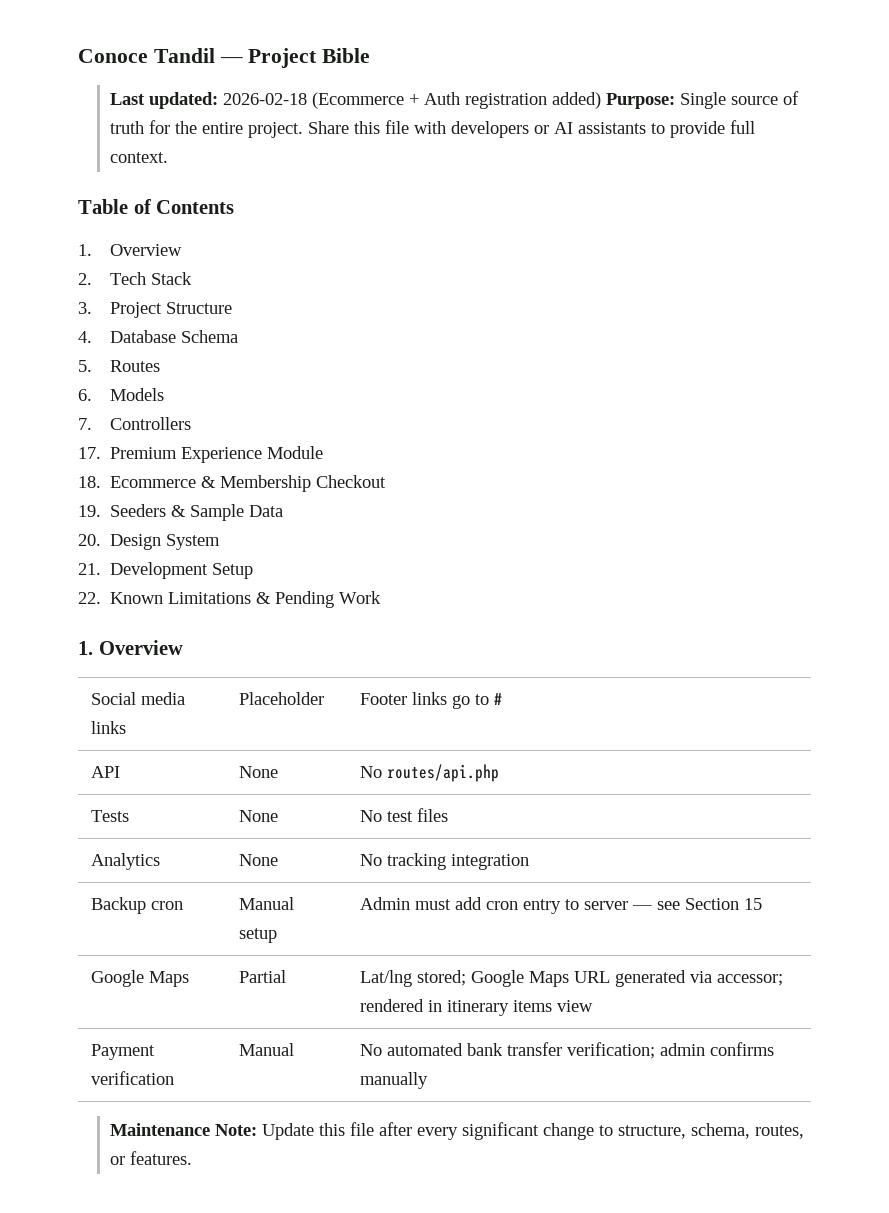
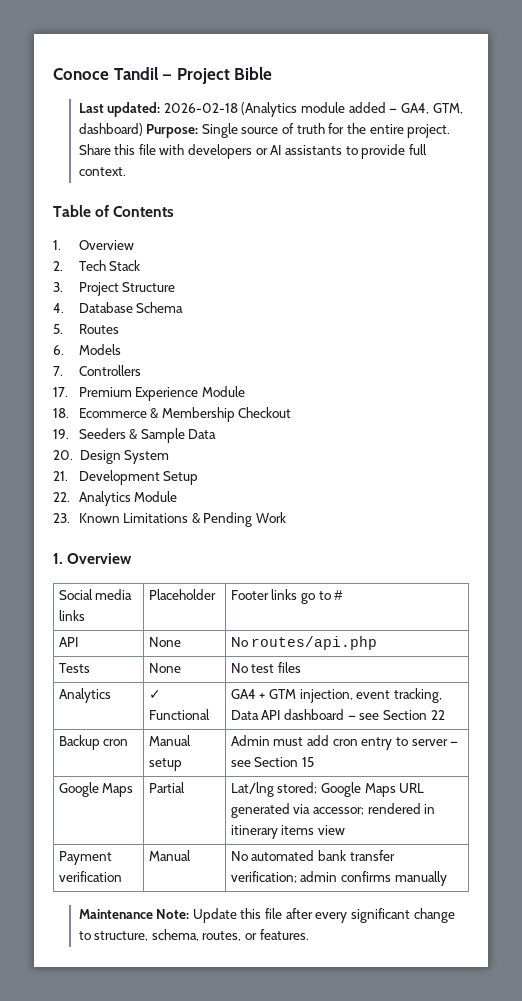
- Last updated: 2026-02-18 (Ecommerce + Auth registration added) Purpose: Single source of truth for the entire project.
+ Last updated: 2026-02-18 (Analytics module added — GA4, GTM, dashboard) Purpose: Single source of truth for the entire project.
- 22. Known Limitations & Pending Work
+ 22. Analytics Module
+ 23. Known Limitations & Pending Work
- Analytics | None | No tracking integration
+ Analytics | ✓ Functional | GA4 + GTM injection, event tracking, Data API dashboard — see Section 22

